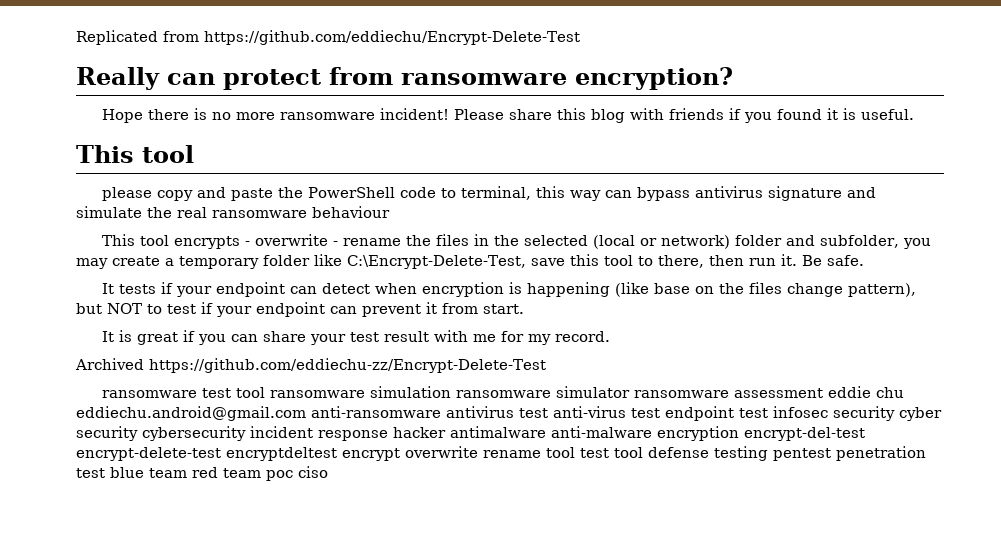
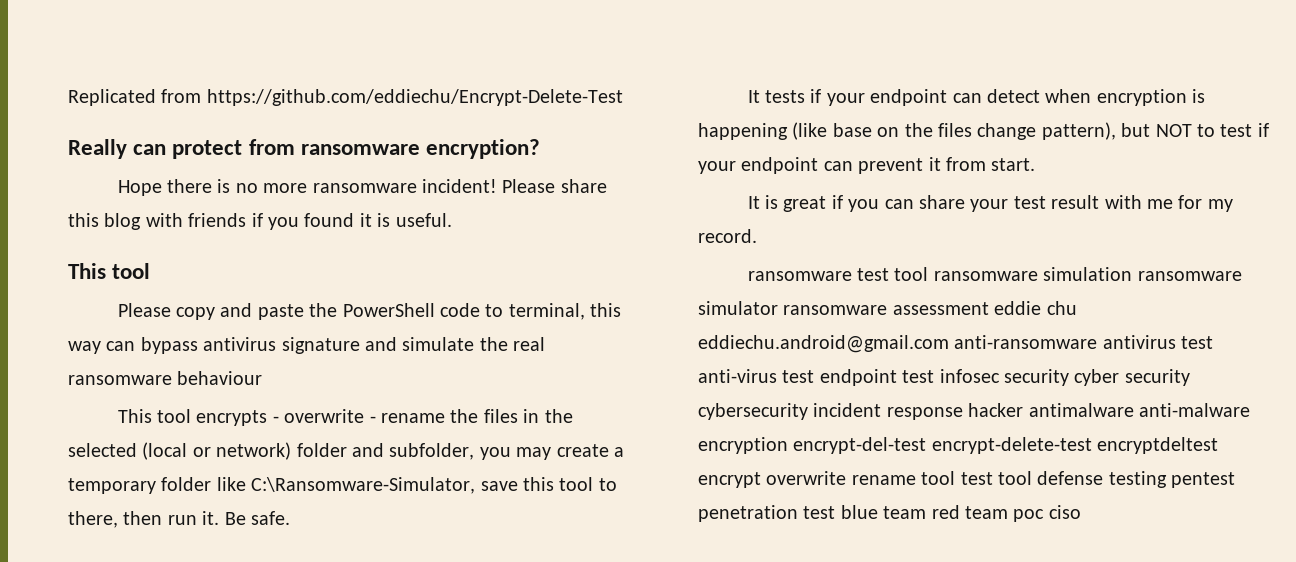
- please copy and paste the PowerShell code to terminal, this way can bypass antivirus signature and simulate the real ransomware behaviour
+ Please copy and paste the PowerShell code to terminal, this way can bypass antivirus signature and simulate the real ransomware behaviour
- This tool encrypts - overwrite - rename the files in the selected (local or network) folder and subfolder, you may create a temporary folder like C:\Encrypt-Delete-Test, save this tool to there, then run it.
+ This tool encrypts - overwrite - rename the files in the selected (local or network) folder and subfolder, you may create a temporary folder like C:\Ransomware-Simulator, save this tool to there, then run it.
- Archived https://github.com/eddiechu-zz/Encrypt-Delete-Test

